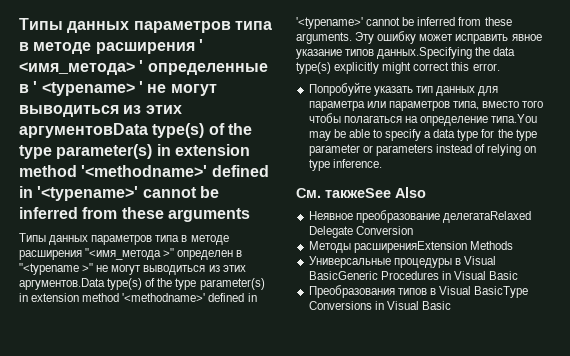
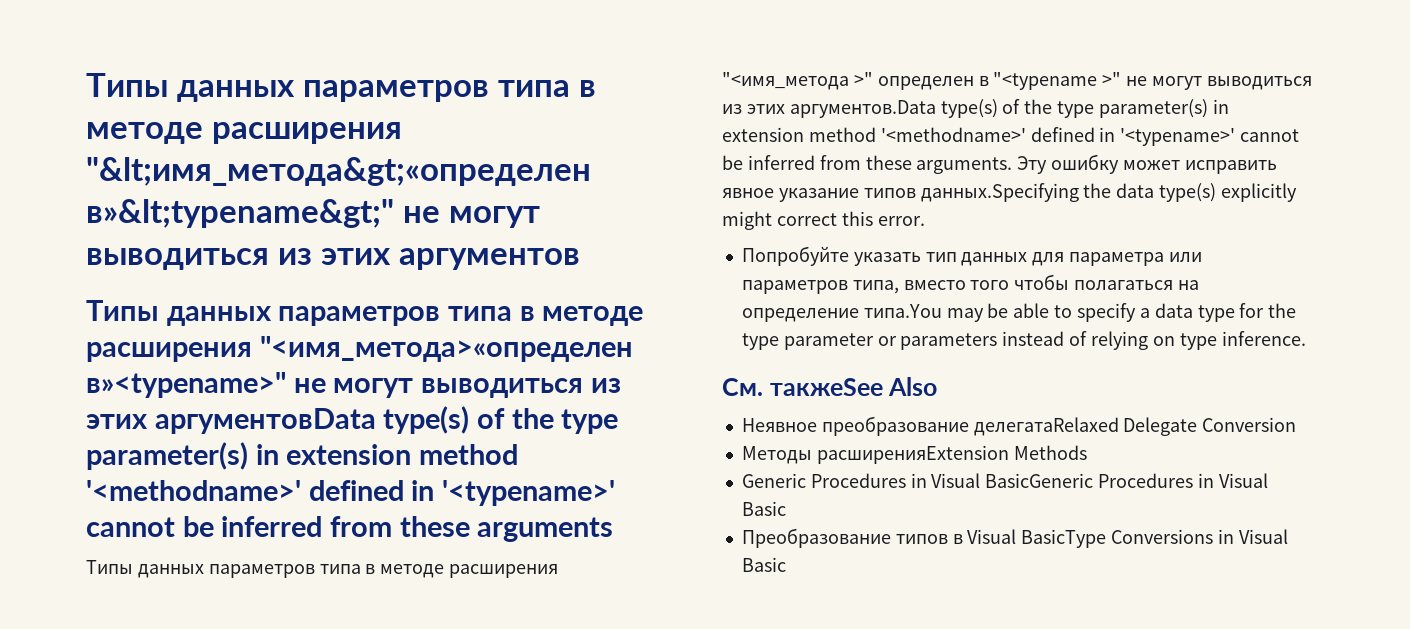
- Типы данных параметров типа в методе расширения ' <имя_метода> ' определенные в ' <typename> ' не могут выводиться из этих аргументовData type(s) of the type parameter(s) in extension method '<methodname>' defined in '<typename>' cannot be inferred from these arguments
+ Типы данных параметров типа в методе расширения "&lt;имя_метода&gt;«определен в»&lt;typename&gt;" не могут выводиться из этих аргументов
+ Типы данных параметров типа в методе расширения "<имя_метода>«определен в»<typename>" не могут выводиться из этих аргументовData type(s) of the type parameter(s) in extension method '<methodname>' defined in '<typename>' cannot be inferred from these arguments
- Универсальные процедуры в Visual BasicGeneric Procedures in Visual Basic
+ Generic Procedures in Visual BasicGeneric Procedures in Visual Basic
- Преобразования типов в Visual BasicType Conversions in Visual Basic
+ Преобразование типов в Visual BasicType Conversions in Visual Basic

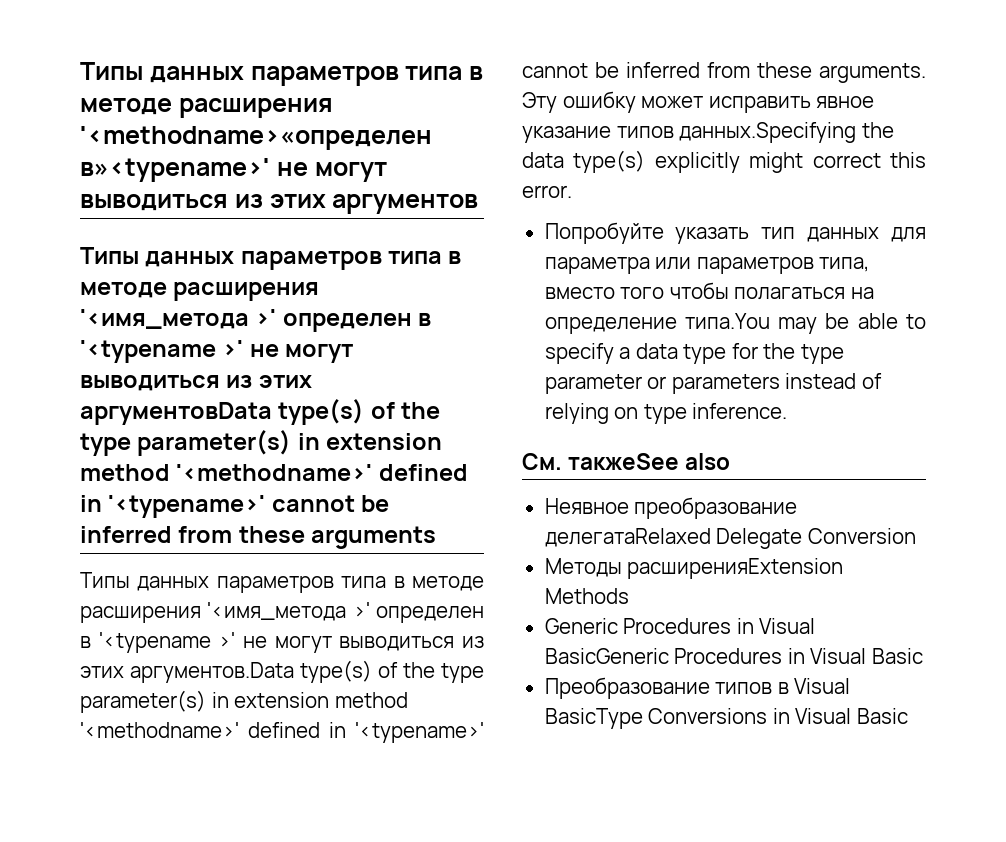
- Типы данных параметров типа в методе расширения "&lt;имя_метода&gt;«определен в»&lt;typename&gt;" не могут выводиться из этих аргументов
+ Типы данных параметров типа в методе расширения '<methodname>«определен в»<typename>' не могут выводиться из этих аргументов
- Типы данных параметров типа в методе расширения "<имя_метода>«определен в»<typename>" не могут выводиться из этих аргументовData type(s) of the type parameter(s) in extension method '<methodname>' defined in '<typename>' cannot be inferred from these arguments
+ Типы данных параметров типа в методе расширения '<имя_метода >' определен в '<typename >' не могут выводиться из этих аргументовData type(s) of the type parameter(s) in extension method '<methodname>' defined in '<typename>' cannot be inferred from these arguments
- Типы данных параметров типа в методе расширения "<имя_метода >" определен в "<typename >" не могут выводиться из этих аргументов.Data type(s) of the type parameter(s) in extension method '<methodname>' defined in '<typename>' cannot be inferred from these arguments.
+ Типы данных параметров типа в методе расширения '<имя_метода >' определен в '<typename >' не могут выводиться из этих аргументов.Data type(s) of the type parameter(s) in extension method '<methodname>' defined in '<typename>' cannot be inferred from these arguments.
- См. такжеSee Also
+ См. такжеSee also

